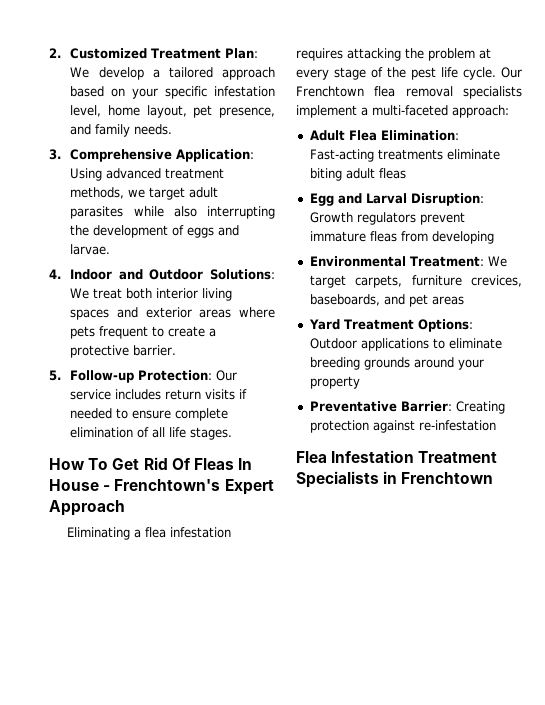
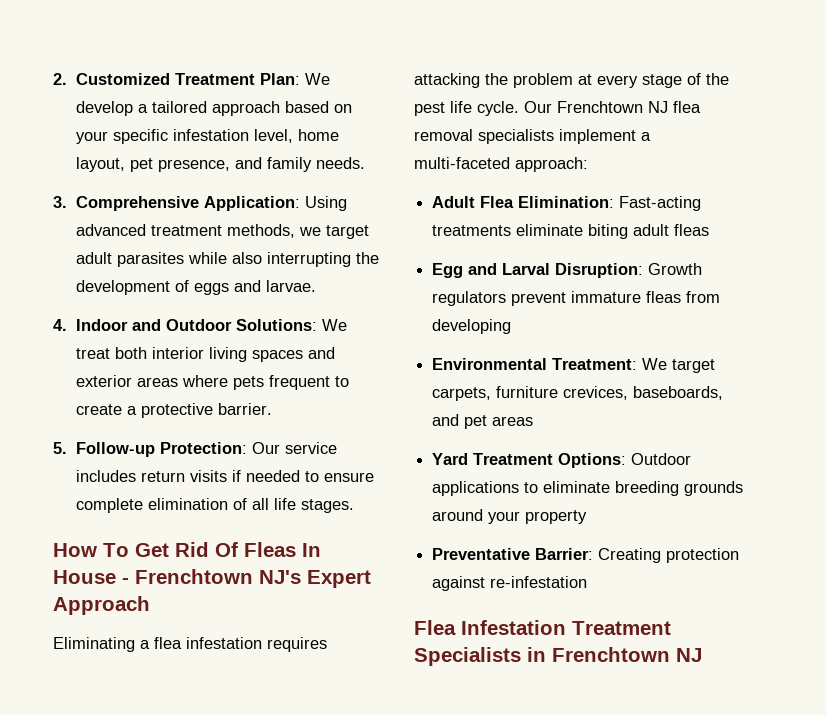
- How To Get Rid Of Fleas In House - Frenchtown's Expert Approach
+ How To Get Rid Of Fleas In House - Frenchtown NJ's Expert Approach
- Our Frenchtown flea removal specialists implement a multi-faceted approach:
+ Our Frenchtown NJ flea removal specialists implement a multi-faceted approach:
- Flea Infestation Treatment Specialists in Frenchtown
+ Flea Infestation Treatment Specialists in Frenchtown NJ

